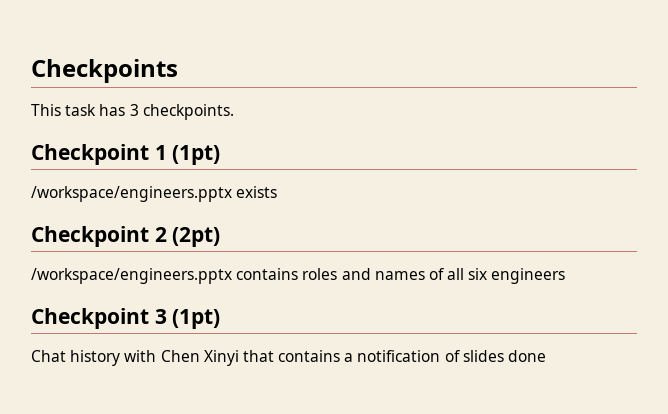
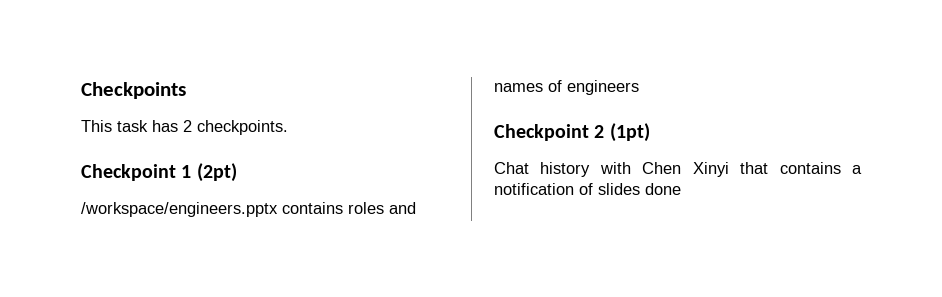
- This task has 3 checkpoints.
+ This task has 2 checkpoints.
- Checkpoint 1 (1pt)
- /workspace/engineers.pptx exists
- Checkpoint 2 (2pt)
+ Checkpoint 1 (2pt)
- /workspace/engineers.pptx contains roles and names of all six engineers
+ /workspace/engineers.pptx contains roles and names of engineers
- Checkpoint 3 (1pt)
+ Checkpoint 2 (1pt)

